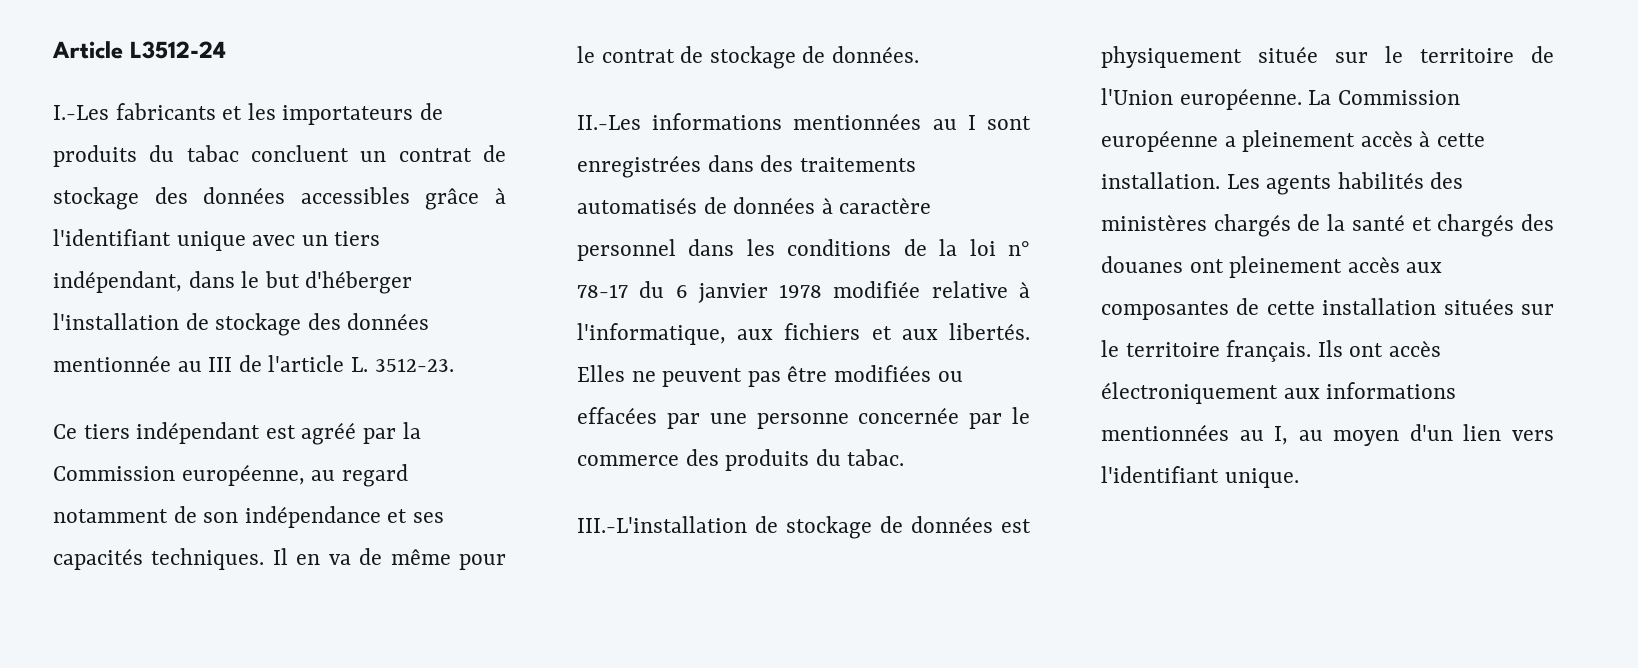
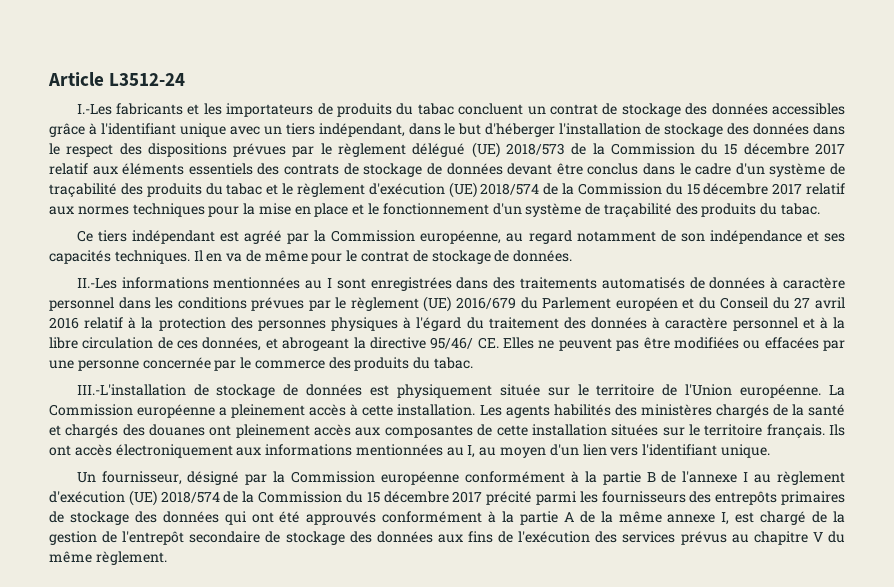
- I.-Les fabricants et les importateurs de produits du tabac concluent un contrat de stockage des données accessibles grâce à l'identifiant unique avec un tiers indépendant, dans le but d'héberger l'installation de stockage des données mentionnée au III de l'article L. 3512-23.
+ I.-Les fabricants et les importateurs de produits du tabac concluent un contrat de stockage des données accessibles grâce à l'identifiant unique avec un tiers indépendant, dans le but d'héberger l'installation de stockage des données dans le respect des dispositions prévues par le règlement délégué (UE) 2018/573 de la Commission du 15 décembre 2017 relatif aux éléments essentiels des contrats de stockage de données devant être conclus dans le cadre d'un système de traçabilité des produits du tabac et le règlement d'exécution (UE) 2018/574 de la Commission du 15 décembre 2017 relatif aux normes techniques pour la mise en place et le fonctionnement d'un système de traçabilité des produits du tabac.
- II.-Les informations mentionnées au I sont enregistrées dans des traitements automatisés de données à caractère personnel dans les conditions de la loi n° 78-17 du 6 janvier 1978 modifiée relative à l'informatique, aux fichiers et aux libertés. Elles ne peuvent pas être modifiées ou effacées par une personne concernée par le commerce des produits du tabac.
+ II.-Les informations mentionnées au I sont enregistrées dans des traitements automatisés de données à caractère personnel dans les conditions prévues par le règlement (UE) 2016/679 du Parlement européen et du Conseil du 27 avril 2016 relatif à la protection des personnes physiques à l'égard du traitement des données à caractère personnel et à la libre circulation de ces données, et abrogeant la directive 95/46/ CE. Elles ne peuvent pas être modifiées ou effacées par une personne concernée par le commerce des produits du tabac.
+ Un fournisseur, désigné par la Commission européenne conformément à la partie B de l'annexe I au règlement d'exécution (UE) 2018/574 de la Commission du 15 décembre 2017 précité parmi les fournisseurs des entrepôts primaires de stockage des données qui ont été approuvés conformément à la partie A de la même annexe I, est chargé de la gestion de l'entrepôt secondaire de stockage des données aux fins de l'exécution des services prévus au chapitre V du même règlement.

